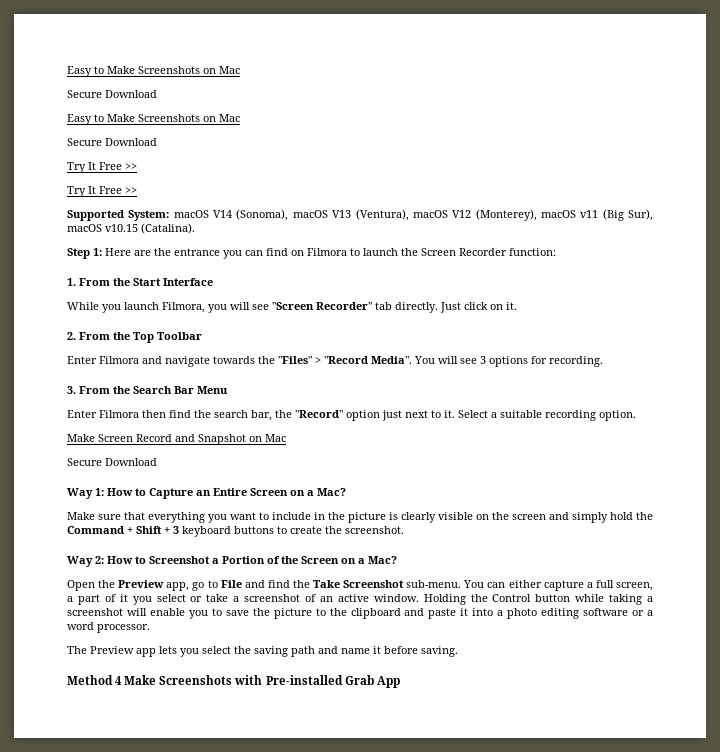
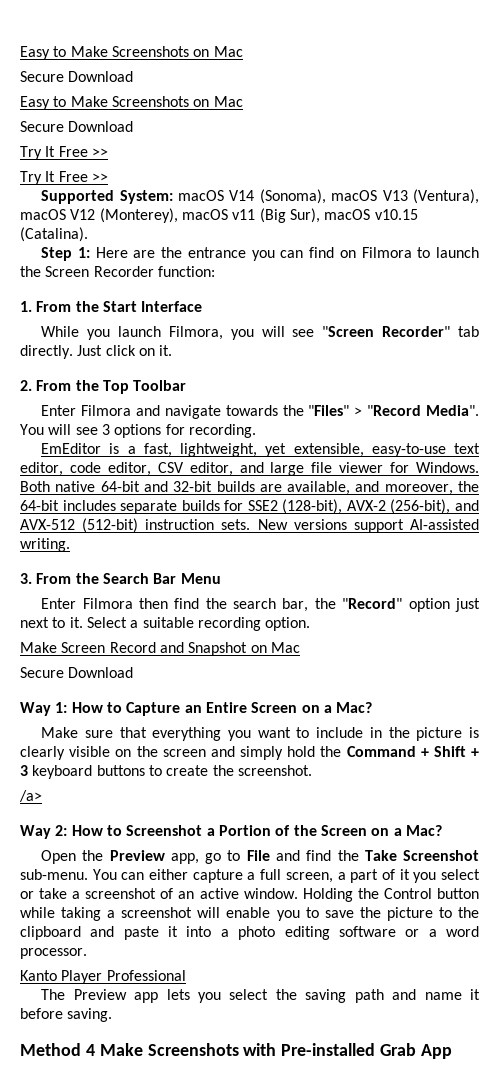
+ EmEditor is a fast, lightweight, yet extensible, easy-to-use text editor, code editor, CSV editor, and large file viewer for Windows. Both native 64-bit and 32-bit builds are available, and moreover, the 64-bit includes separate builds for SSE2 (128-bit), AVX-2 (256-bit), and AVX-512 (512-bit) instruction sets. New versions support AI-assisted writing.
+ /a>
+ Kanto Player Professional

